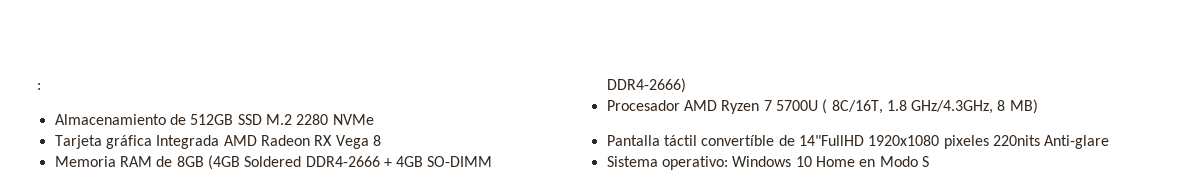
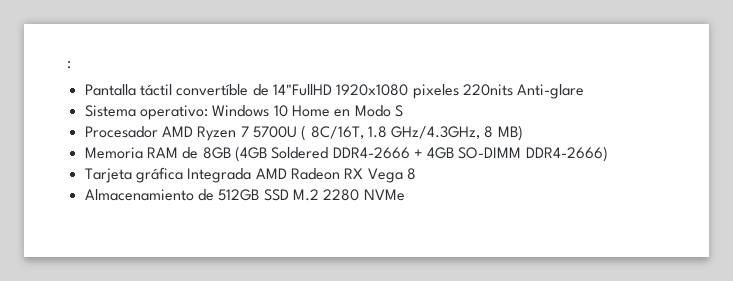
- Almacenamiento de 512GB SSD M.2 2280 NVMe
- Tarjeta gráfica Integrada AMD Radeon RX Vega 8
- Memoria RAM de 8GB (4GB Soldered DDR4-2666 + 4GB SO-DIMM DDR4-2666)
- Procesador AMD Ryzen 7 5700U ( 8C/16T, 1.8 GHz/4.3GHz, 8 MB)
+ Procesador AMD Ryzen 7 5700U ( 8C/16T, 1.8 GHz/4.3GHz, 8 MB)
+ Memoria RAM de 8GB (4GB Soldered DDR4-2666 + 4GB SO-DIMM DDR4-2666)
+ Tarjeta gráfica Integrada AMD Radeon RX Vega 8
+ Almacenamiento de 512GB SSD M.2 2280 NVMe

